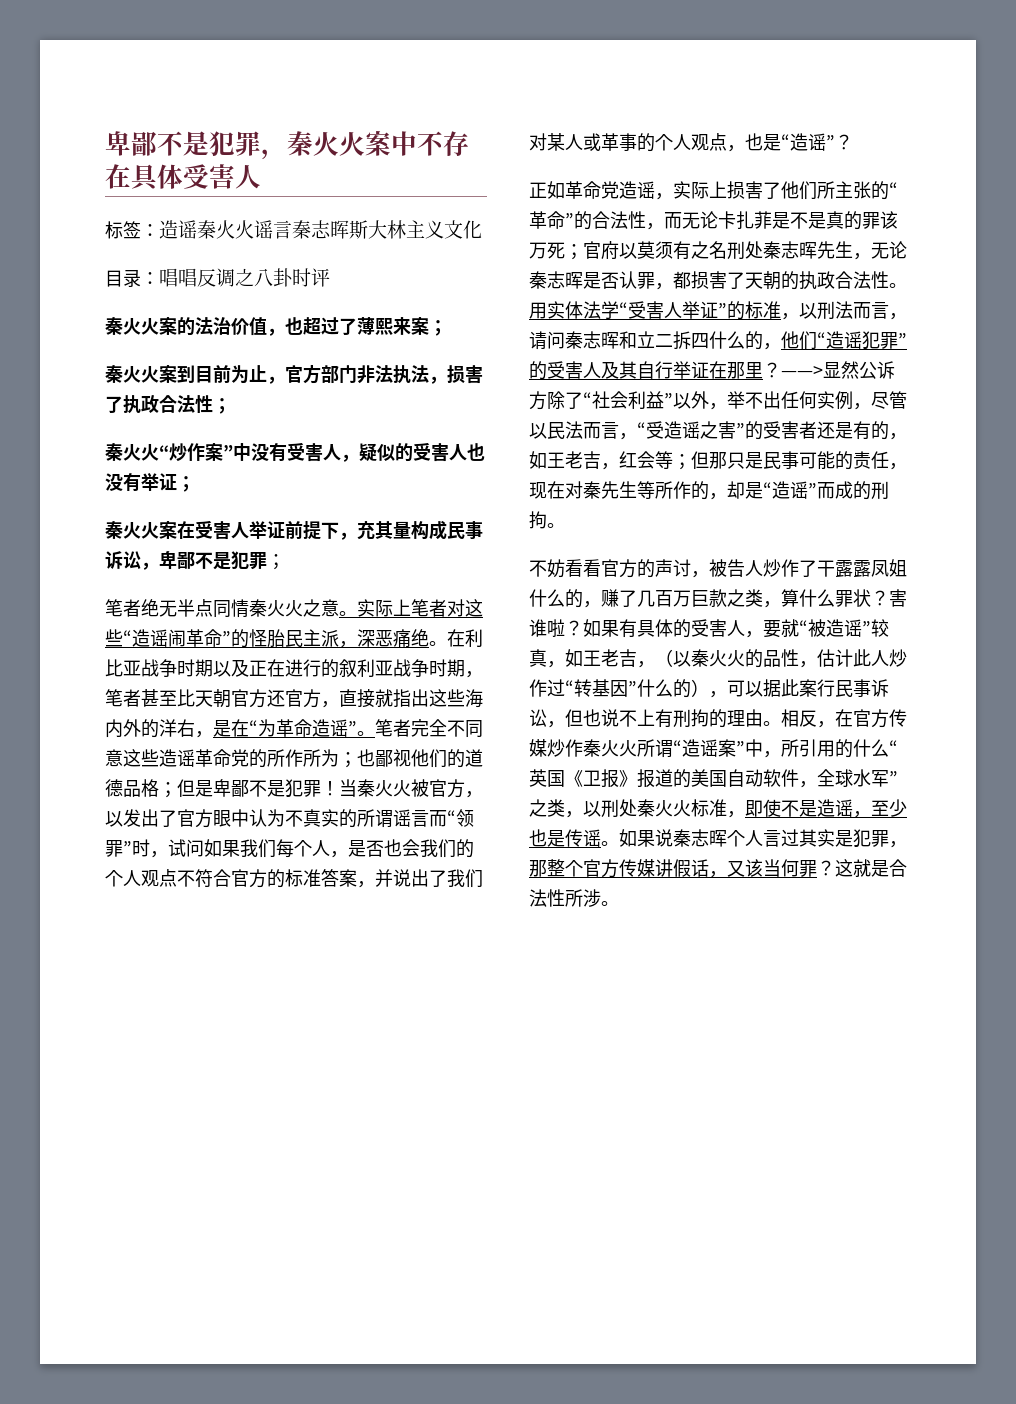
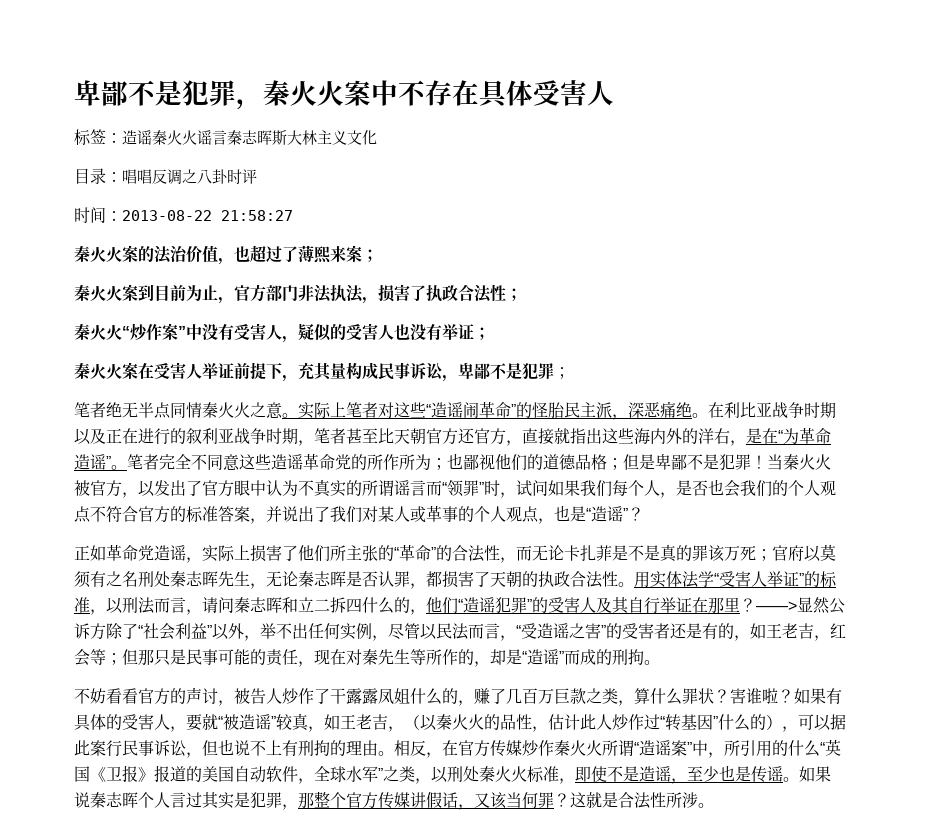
+ 时间：2013-08-22 21:58:27

